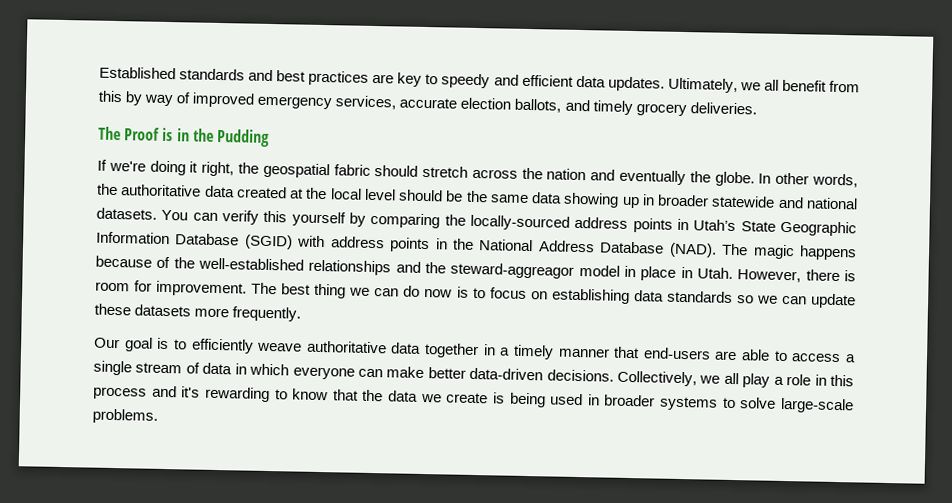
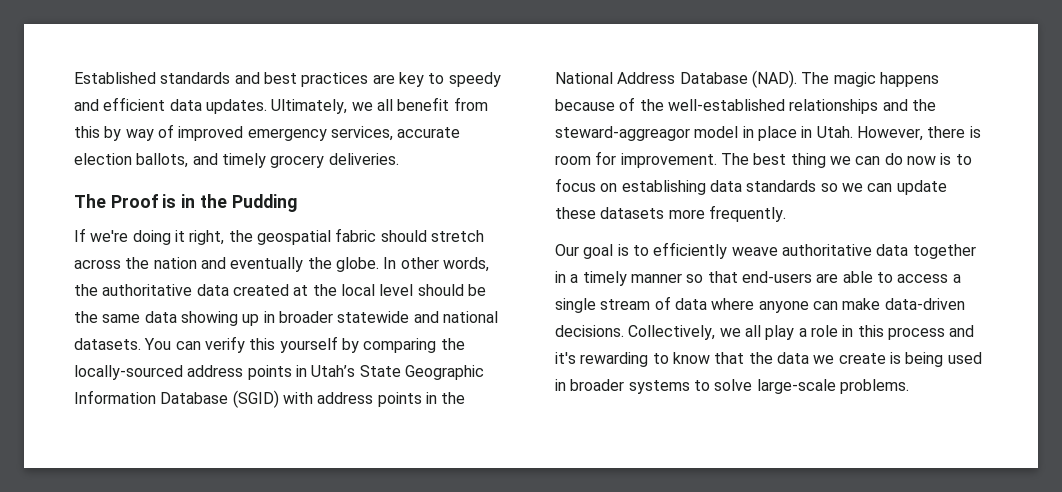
- Our goal is to efficiently weave authoritative data together in a timely manner that end-users are able to access a single stream of data in which everyone can make better data-driven decisions.
+ Our goal is to efficiently weave authoritative data together in a timely manner so that end-users are able to access a single stream of data where anyone can make data-driven decisions.

